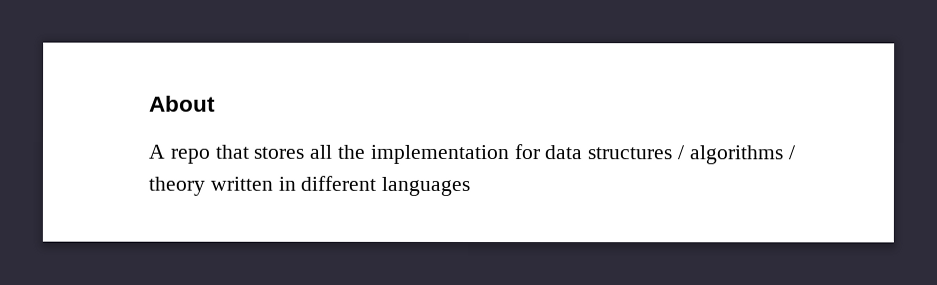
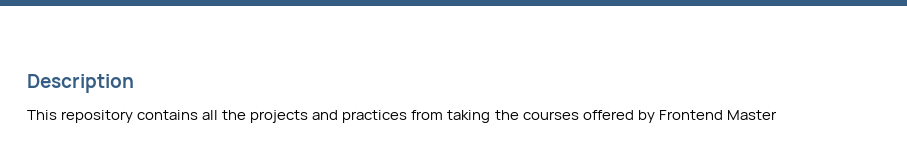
- About
- A repo that stores all the implementation for data structures / algorithms / theory written in different languages
+ Description
+ This repository contains all the projects and practices from taking the courses offered by Frontend Master

